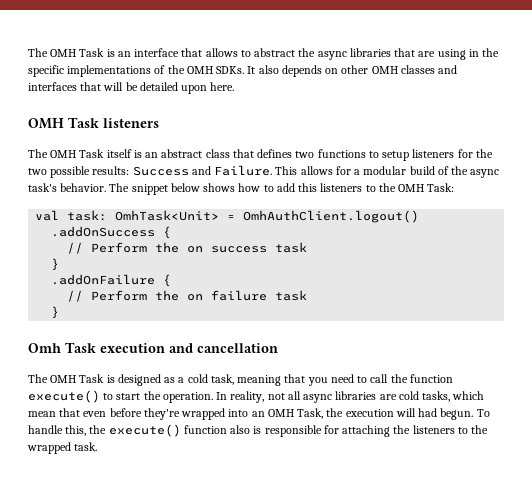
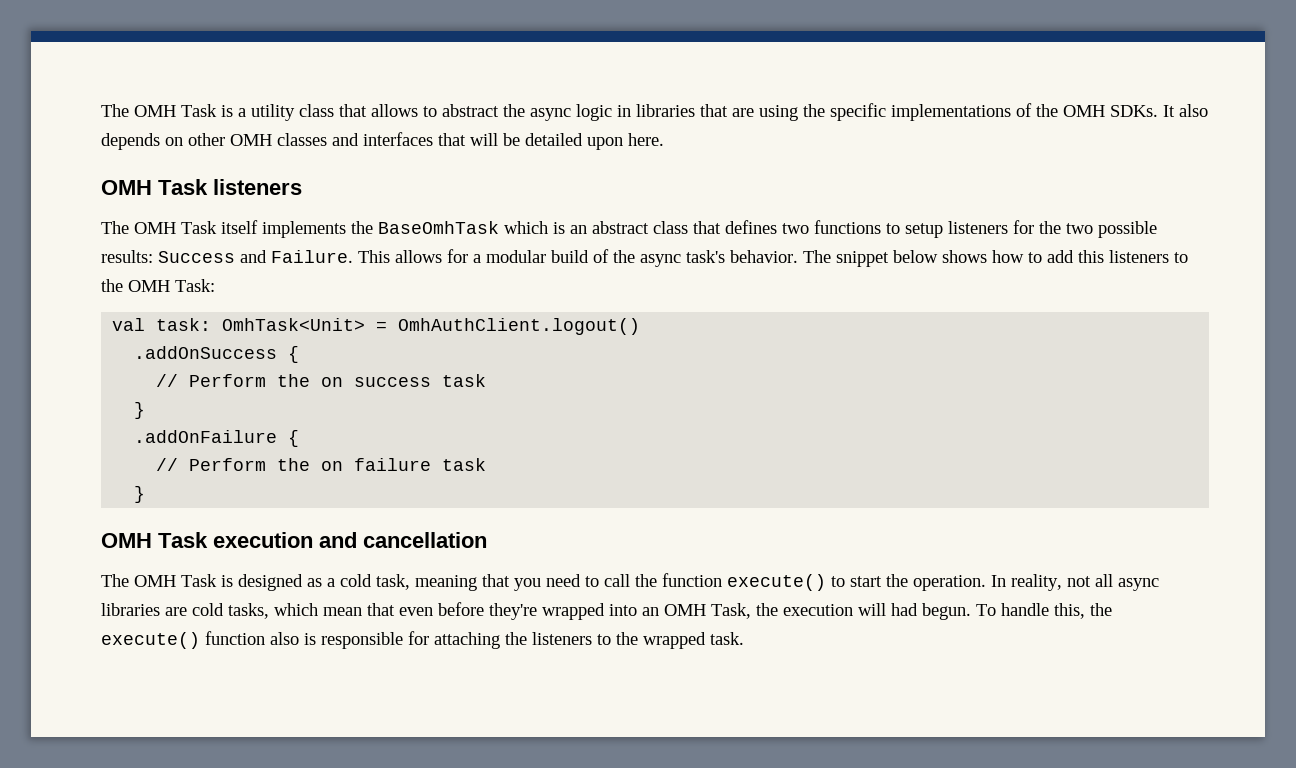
- The OMH Task is an interface that allows to abstract the async libraries that are using in the specific implementations of the OMH SDKs.
+ The OMH Task is a utility class that allows to abstract the async logic in libraries that are using the specific implementations of the OMH SDKs.
- The OMH Task itself is an abstract class that defines two functions to setup listeners for the two possible results: Success and Failure.
+ The OMH Task itself implements the BaseOmhTask which is an abstract class that defines two functions to setup listeners for the two possible results: Success and Failure.
- Omh Task execution and cancellation
+ OMH Task execution and cancellation

